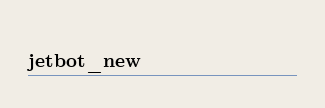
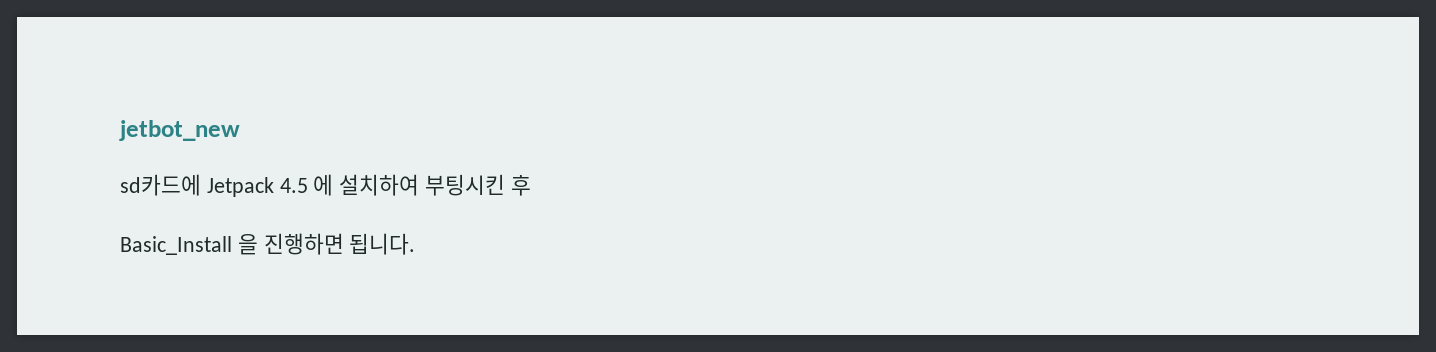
+ sd카드에 Jetpack 4.5 에 설치하여 부팅시킨 후
+ Basic_Install 을 진행하면 됩니다.

